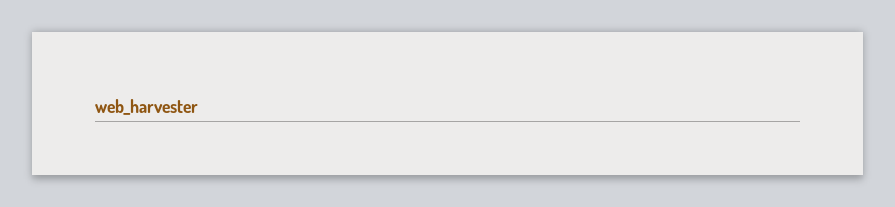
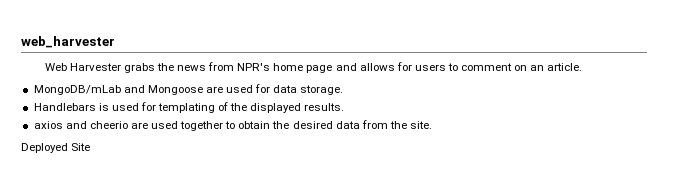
+ Web Harvester grabs the news from NPR's home page and allows for users to comment on an article.
+ MongoDB/mLab and Mongoose are used for data storage.
+ Handlebars is used for templating of the displayed results.
+ axios and cheerio are used together to obtain the desired data from the site.
+ Deployed Site

